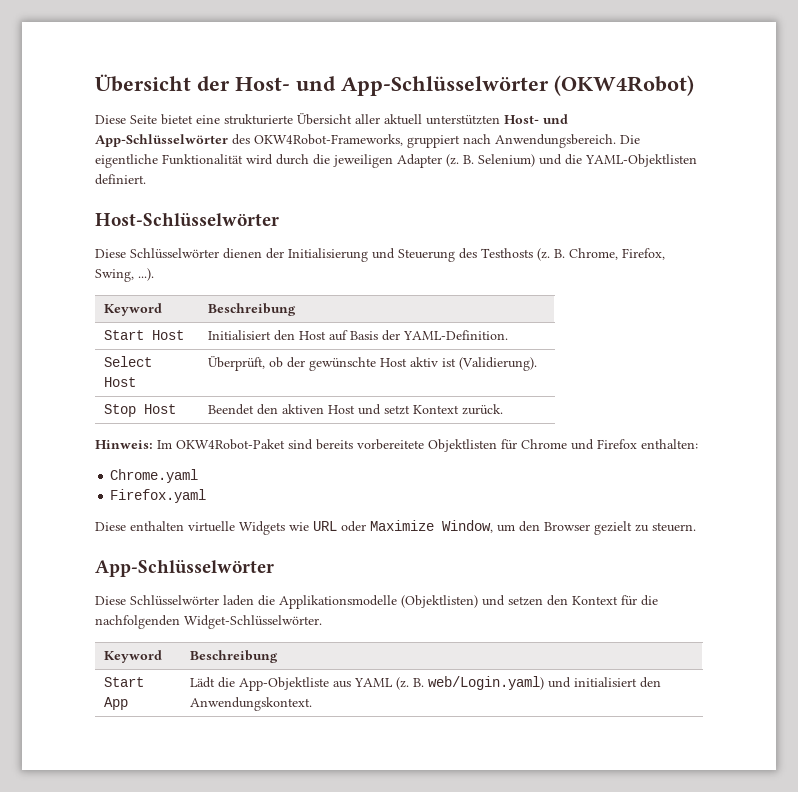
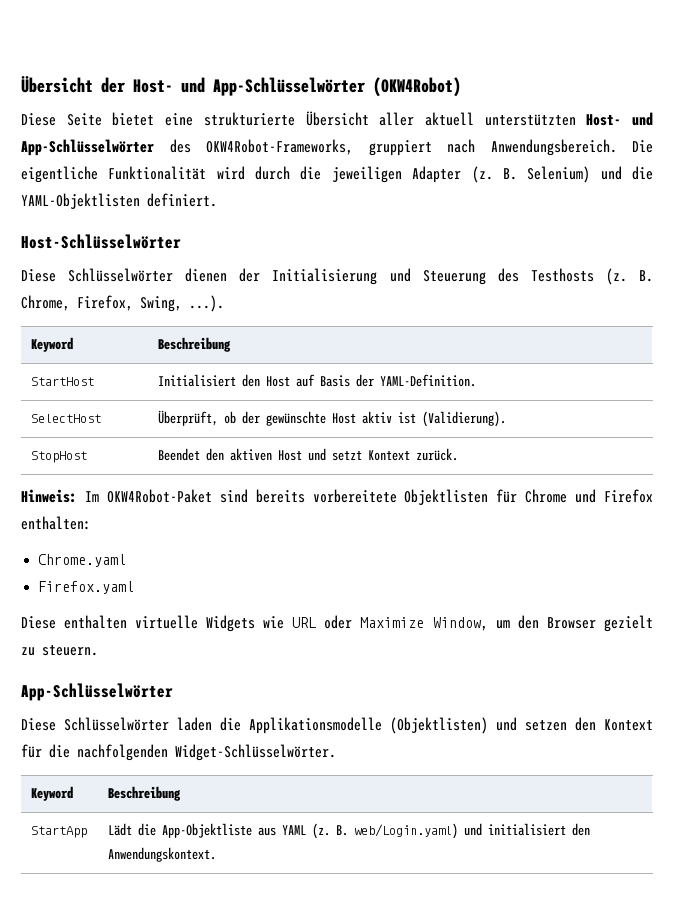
- Start Host | Initialisiert den Host auf Basis der YAML-Definition.
+ StartHost | Initialisiert den Host auf Basis der YAML-Definition.
- Select Host | Überprüft, ob der gewünschte Host aktiv ist (Validierung).
+ SelectHost | Überprüft, ob der gewünschte Host aktiv ist (Validierung).
- Stop Host | Beendet den aktiven Host und setzt Kontext zurück.
+ StopHost | Beendet den aktiven Host und setzt Kontext zurück.
- Start App | Lädt die App-Objektliste aus YAML (z. B. web/Login.yaml) und initialisiert den Anwendungskontext.
+ StartApp | Lädt die App-Objektliste aus YAML (z. B. web/Login.yaml) und initialisiert den Anwendungskontext.

